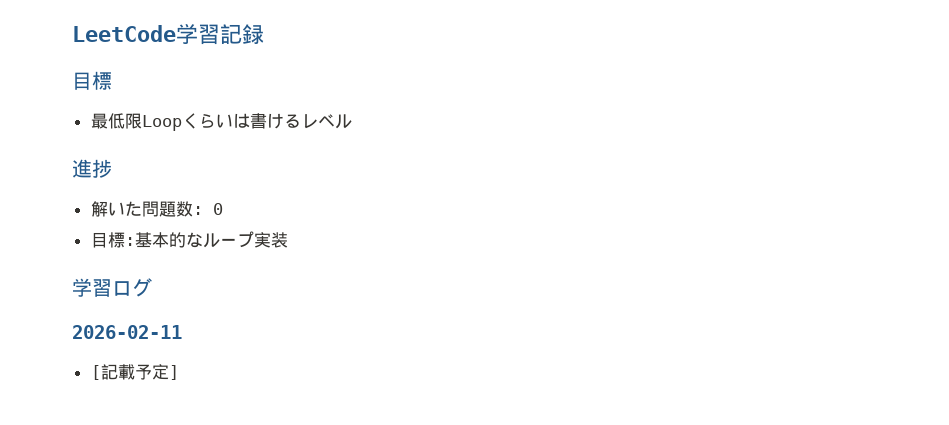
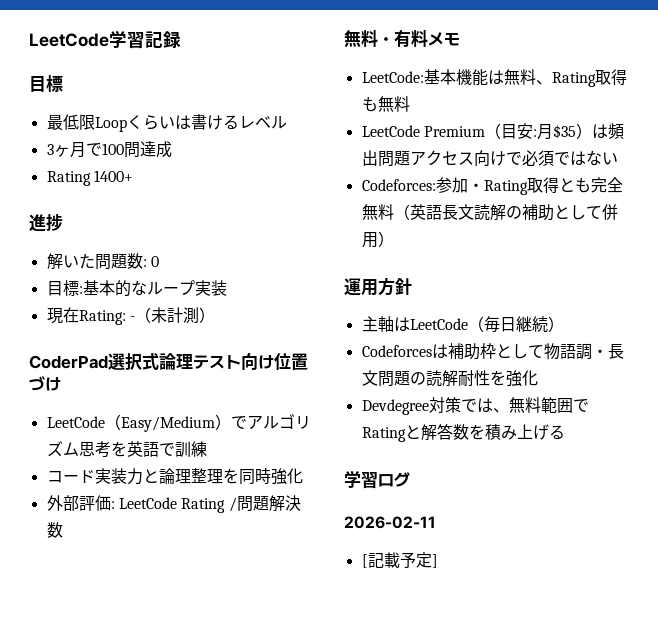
+ 3ヶ月で100問達成
+ Rating 1400+
+ 現在Rating: -（未計測）
+ CoderPad選択式論理テスト向け位置づけ
+ LeetCode（Easy/Medium）でアルゴリズム思考を英語で訓練
+ コード実装力と論理整理を同時強化
+ 外部評価: LeetCode Rating /問題解決数
+ 無料・有料メモ
+ LeetCode:基本機能は無料、Rating取得も無料
+ LeetCode Premium（目安:月$35）は頻出問題アクセス向けで必須ではない
+ Codeforces:参加・Rating取得とも完全無料（英語長文読解の補助として併用）
+ 運用方針
+ 主軸はLeetCode（毎日継続）
+ Codeforcesは補助枠として物語調・長文問題の読解耐性を強化
+ Devdegree対策では、無料範囲でRatingと解答数を積み上げる

